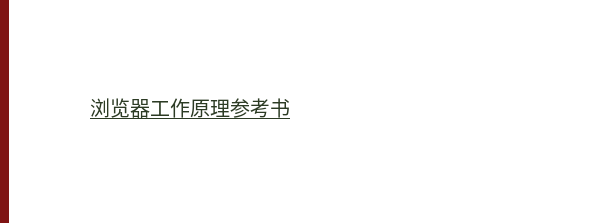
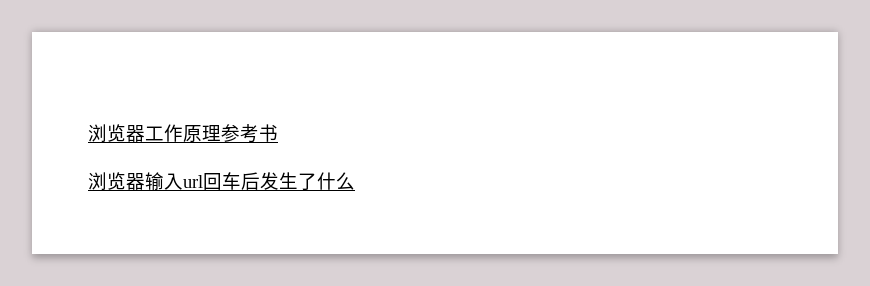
+ 浏览器输入url回车后发生了什么

